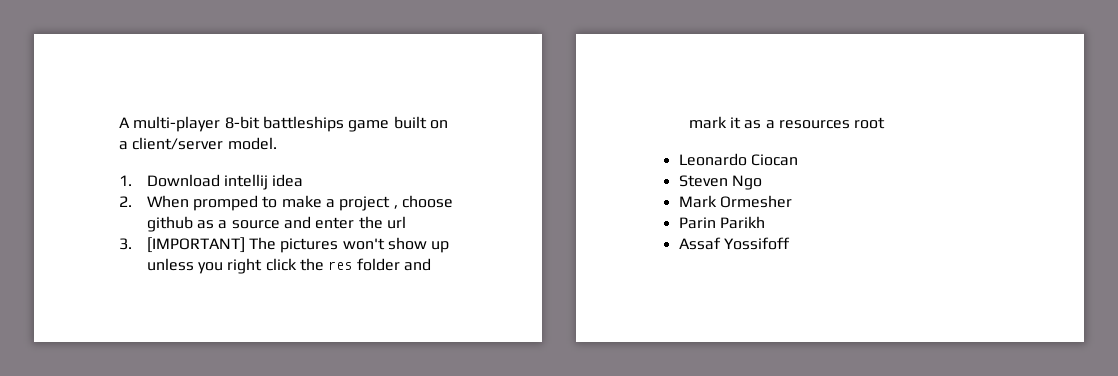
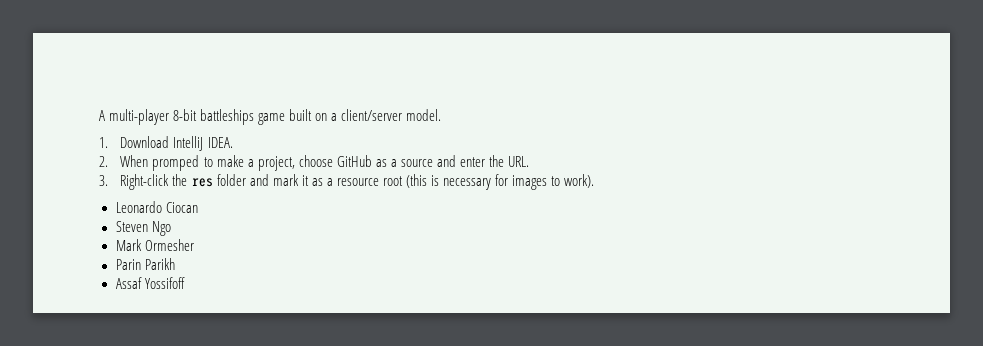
- 1. Download intellij idea
+ 1. Download IntelliJ IDEA.
- 2. When promped to make a project , choose github as a source and enter the url
+ 2. When promped to make a project, choose GitHub as a source and enter the URL.
- 3. [IMPORTANT] The pictures won't show up unless you right click the res folder and mark it as a resources root
+ 3. Right-click the res folder and mark it as a resource root (this is necessary for images to work).

